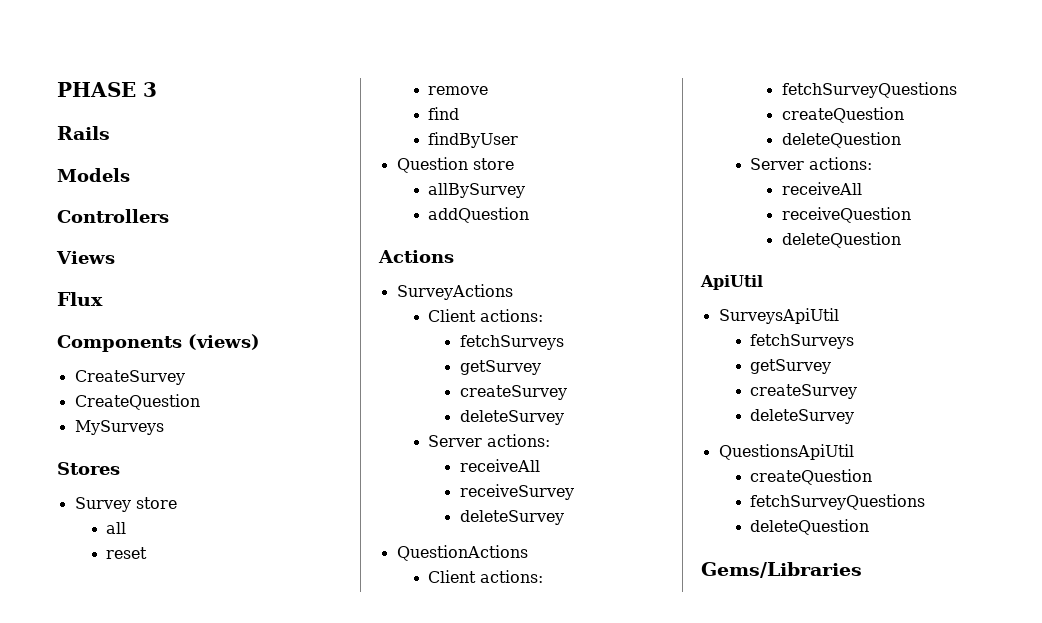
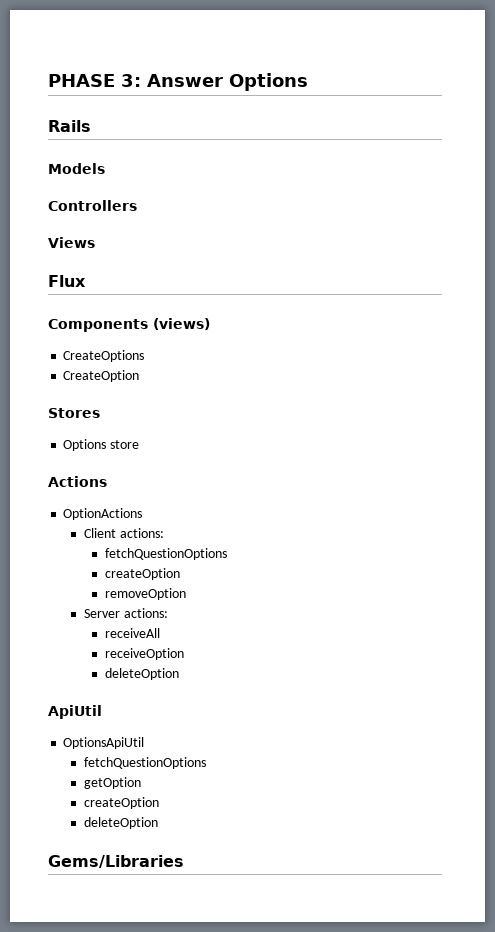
- PHASE 3
+ PHASE 3: Answer Options
- CreateSurvey
- CreateQuestion
- MySurveys
+ CreateOptions
+ CreateOption
- Survey store
- all
- reset
- remove
- find
- findByUser
- Question store
- allBySurvey
- addQuestion
+ Options store
- SurveyActions
+ OptionActions
  Client actions:
- fetchSurveys
- getSurvey
- createSurvey
- deleteSurvey
+ fetchQuestionOptions
+ createOption
+ removeOption
  Server actions:
  receiveAll
- receiveSurvey
- deleteSurvey
- QuestionActions
- Client actions:
- fetchSurveyQuestions
- createQuestion
- deleteQuestion
- Server actions:
- receiveAll
- receiveQuestion
- deleteQuestion
+ receiveOption
+ deleteOption
  ApiUtil
- SurveysApiUtil
- fetchSurveys
- getSurvey
- createSurvey
- deleteSurvey
- QuestionsApiUtil
- createQuestion
- fetchSurveyQuestions
- deleteQuestion
+ OptionsApiUtil
+ fetchQuestionOptions
+ getOption
+ createOption
+ deleteOption

